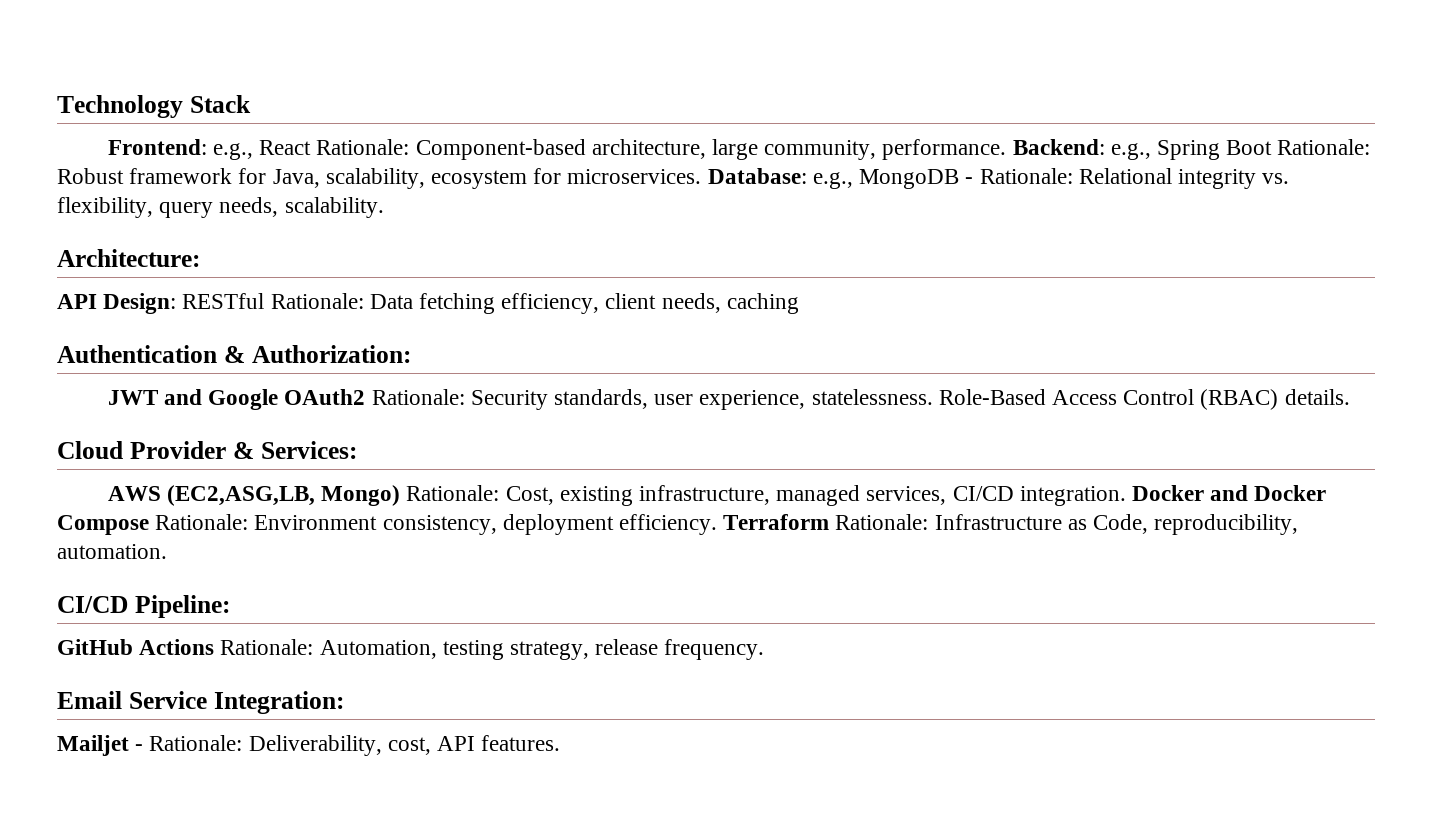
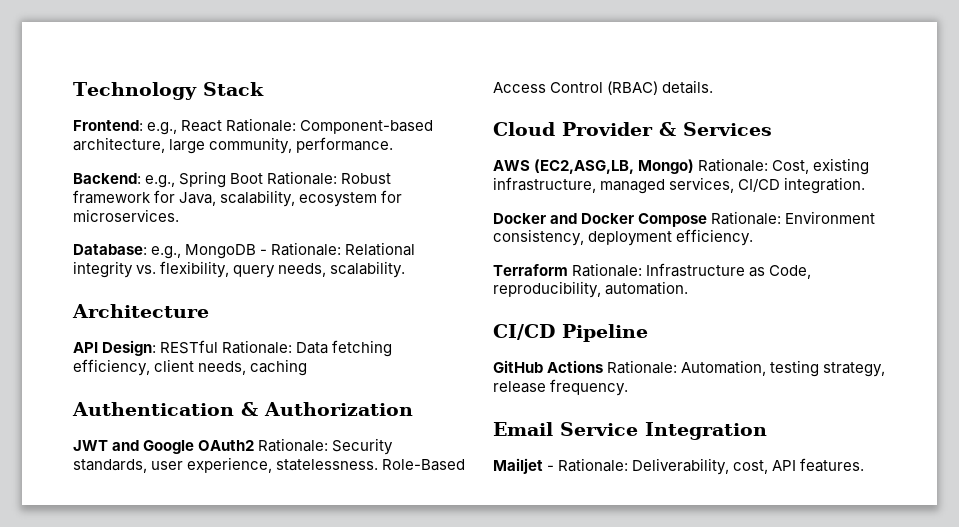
- Frontend: e.g., React Rationale: Component-based architecture, large community, performance. Backend: e.g., Spring Boot Rationale: Robust framework for Java, scalability, ecosystem for microservices. Database: e.g., MongoDB - Rationale: Relational integrity vs. flexibility, query needs, scalability.
+ Frontend: e.g., React Rationale: Component-based architecture, large community, performance.
+ Backend: e.g., Spring Boot Rationale: Robust framework for Java, scalability, ecosystem for microservices.
+ Database: e.g., MongoDB - Rationale: Relational integrity vs. flexibility, query needs, scalability.
- Architecture:
+ Architecture
- Authentication & Authorization:
+ Authentication & Authorization
- Cloud Provider & Services:
+ Cloud Provider & Services
- AWS (EC2,ASG,LB, Mongo) Rationale: Cost, existing infrastructure, managed services, CI/CD integration. Docker and Docker Compose Rationale: Environment consistency, deployment efficiency. Terraform Rationale: Infrastructure as Code, reproducibility, automation.
+ AWS (EC2,ASG,LB, Mongo) Rationale: Cost, existing infrastructure, managed services, CI/CD integration.
+ Docker and Docker Compose Rationale: Environment consistency, deployment efficiency.
+ Terraform Rationale: Infrastructure as Code, reproducibility, automation.
- CI/CD Pipeline:
+ CI/CD Pipeline
- Email Service Integration:
+ Email Service Integration

